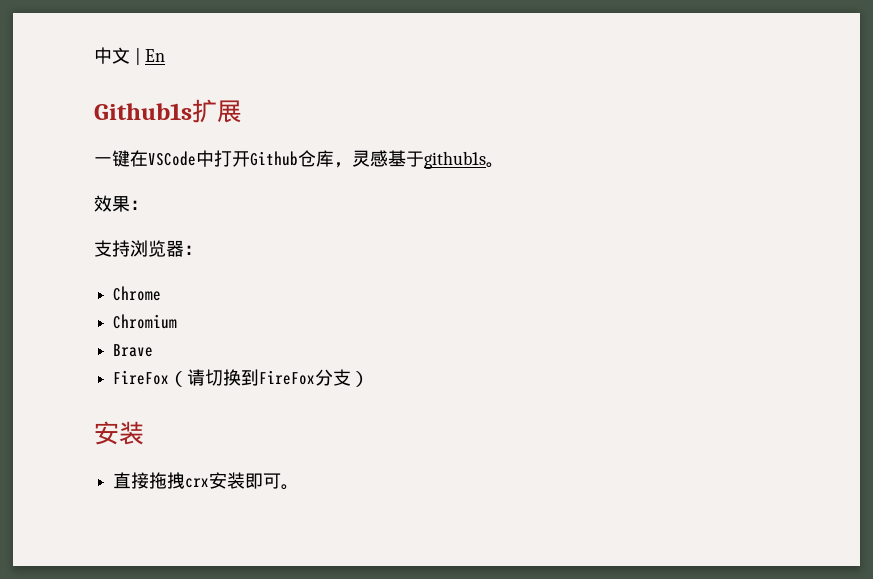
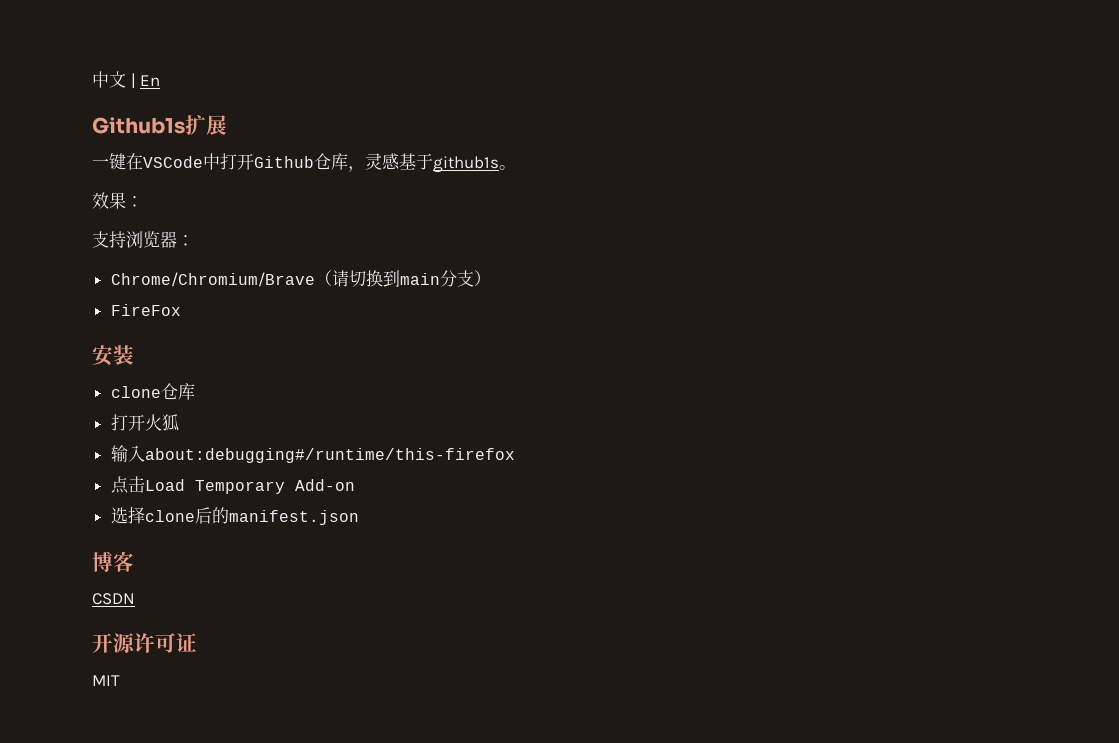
- Chrome
- Chromium
- Brave
- FireFox（请切换到FireFox分支）
+ Chrome/Chromium/Brave（请切换到main分支）
+ FireFox
- 直接拖拽crx安装即可。
+ clone仓库
+ 打开火狐
+ 输入about:debugging#/runtime/this-firefox
+ 点击Load Temporary Add-on
+ 选择clone后的manifest.json
+ 博客
+ CSDN
+ 开源许可证
+ MIT

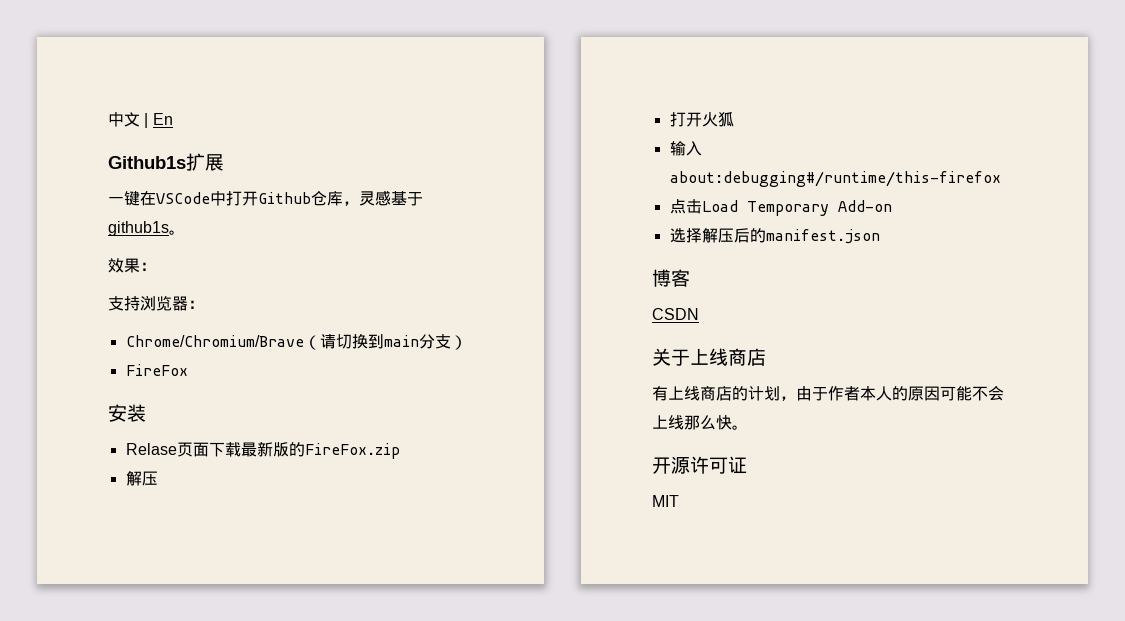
- clone仓库
+ Relase页面下载最新版的FireFox.zip
+ 解压
- 选择clone后的manifest.json
+ 选择解压后的manifest.json
+ 关于上线商店
+ 有上线商店的计划，由于作者本人的原因可能不会上线那么快。

